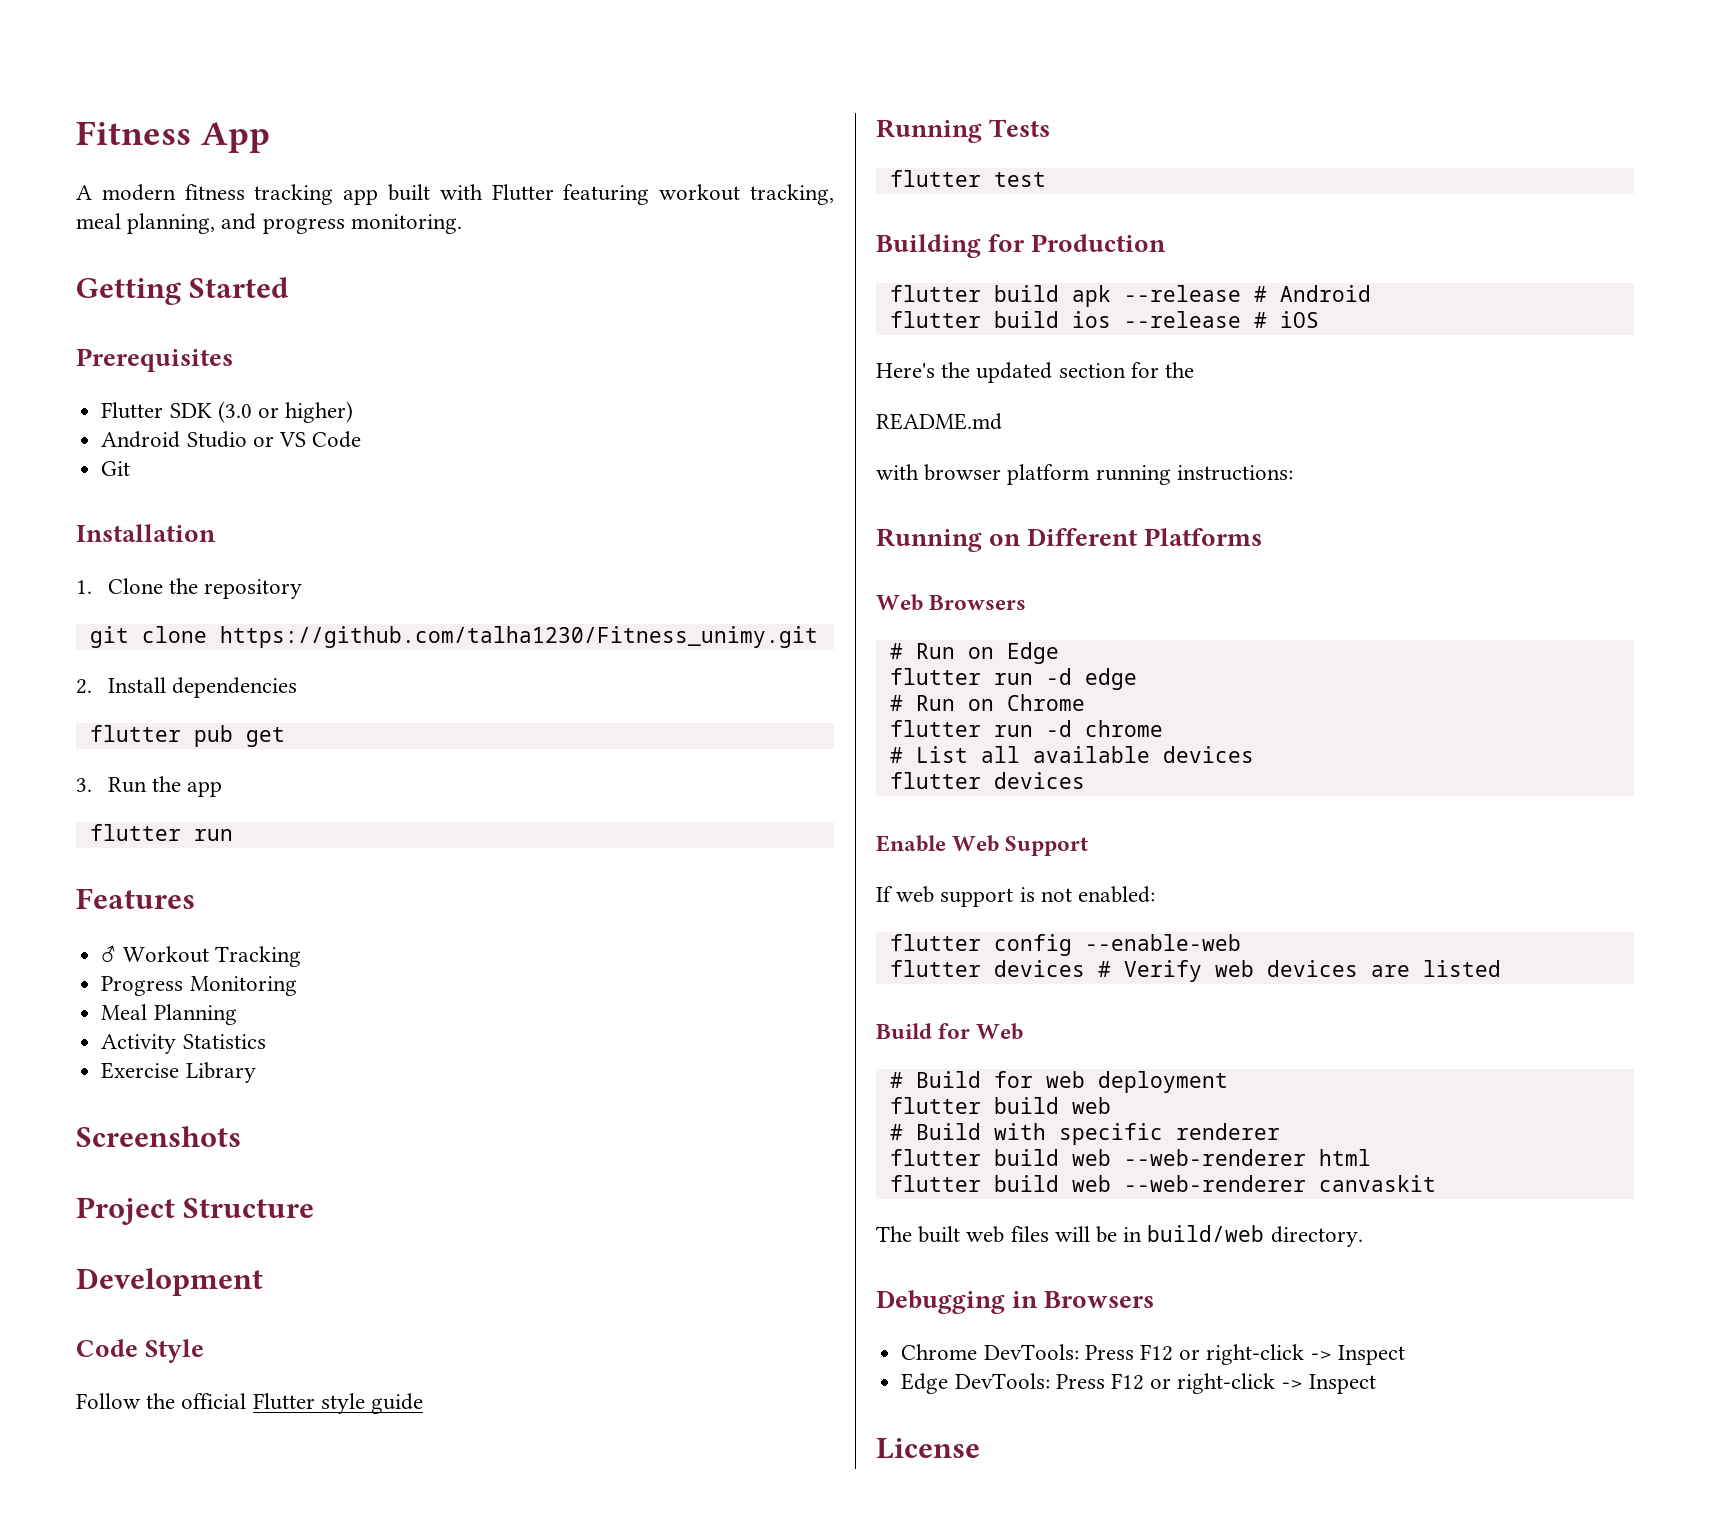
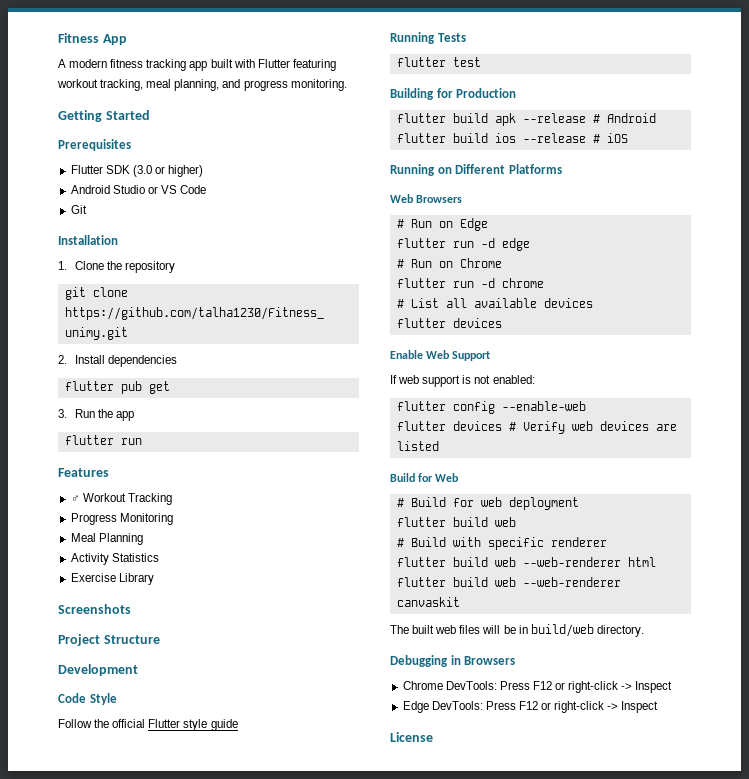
- Here's the updated section for the
- README.md
- with browser platform running instructions:

